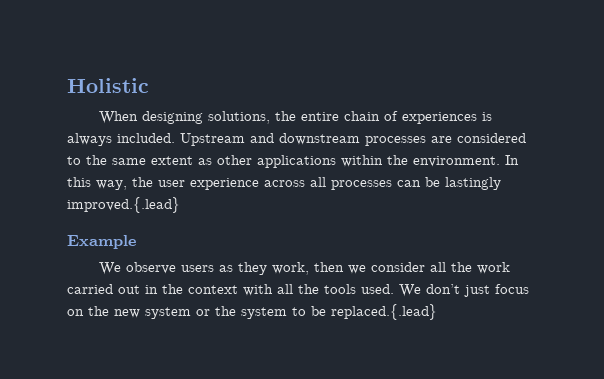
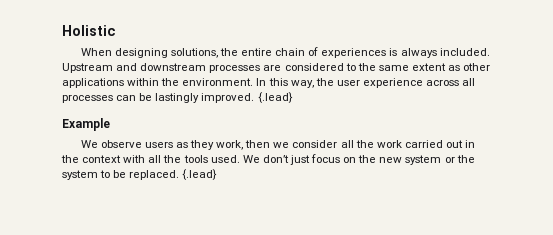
- In this way, the user experience across all processes can be lastingly improved.{.lead}
+ In this way, the user experience across all processes can be lastingly improved. {.lead}
- We don’t just focus on the new system or the system to be replaced.{.lead}
+ We don’t just focus on the new system or the system to be replaced. {.lead}

